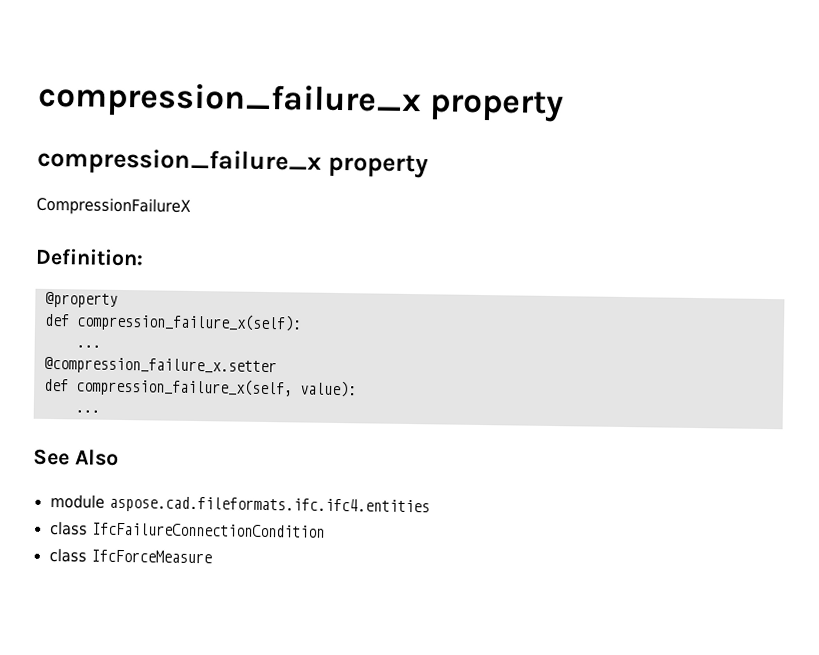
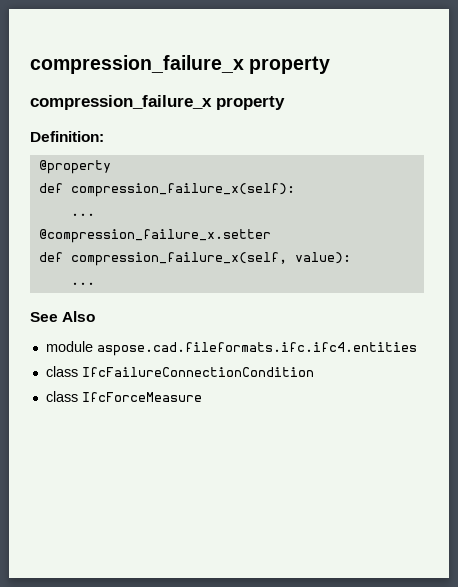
- CompressionFailureX

